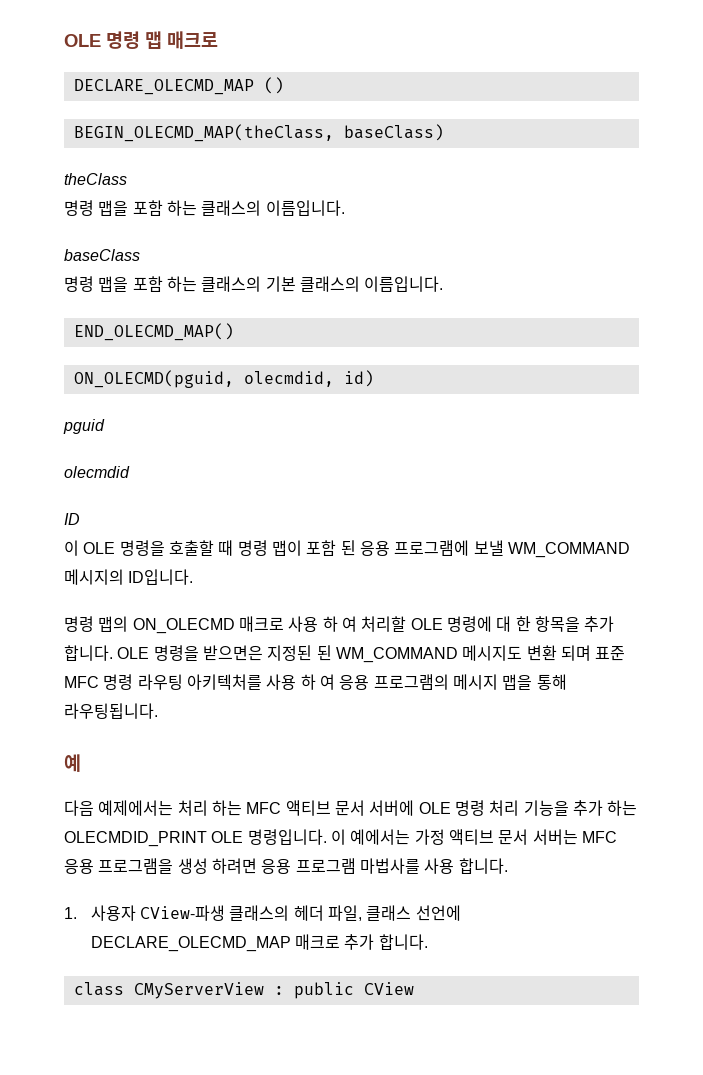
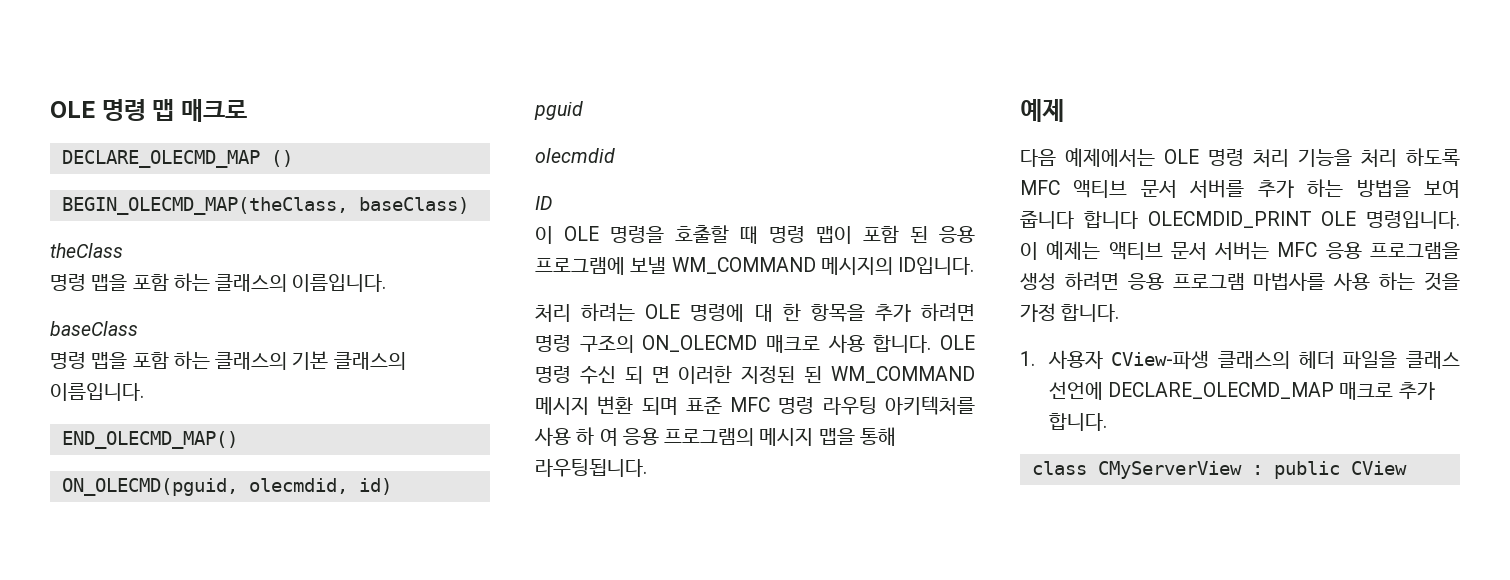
- 명령 맵의 ON_OLECMD 매크로 사용 하 여 처리할 OLE 명령에 대 한 항목을 추가 합니다. OLE 명령을 받으면은 지정된 된 WM_COMMAND 메시지도 변환 되며 표준 MFC 명령 라우팅 아키텍처를 사용 하 여 응용 프로그램의 메시지 맵을 통해 라우팅됩니다.
+ 처리 하려는 OLE 명령에 대 한 항목을 추가 하려면 명령 구조의 ON_OLECMD 매크로 사용 합니다. OLE 명령 수신 되 면 이러한 지정된 된 WM_COMMAND 메시지 변환 되며 표준 MFC 명령 라우팅 아키텍처를 사용 하 여 응용 프로그램의 메시지 맵을 통해 라우팅됩니다.
- 예
+ 예제
- 다음 예제에서는 처리 하는 MFC 액티브 문서 서버에 OLE 명령 처리 기능을 추가 하는 OLECMDID_PRINT OLE 명령입니다.
+ 다음 예제에서는 OLE 명령 처리 기능을 처리 하도록 MFC 액티브 문서 서버를 추가 하는 방법을 보여 줍니다 합니다 OLECMDID_PRINT OLE 명령입니다.
- 이 예에서는 가정 액티브 문서 서버는 MFC 응용 프로그램을 생성 하려면 응용 프로그램 마법사를 사용 합니다.
+ 이 예제는 액티브 문서 서버는 MFC 응용 프로그램을 생성 하려면 응용 프로그램 마법사를 사용 하는 것을 가정 합니다.
- 1. 사용자 CView-파생 클래스의 헤더 파일, 클래스 선언에 DECLARE_OLECMD_MAP 매크로 추가 합니다.
+ 1. 사용자 CView-파생 클래스의 헤더 파일을 클래스 선언에 DECLARE_OLECMD_MAP 매크로 추가 합니다.

